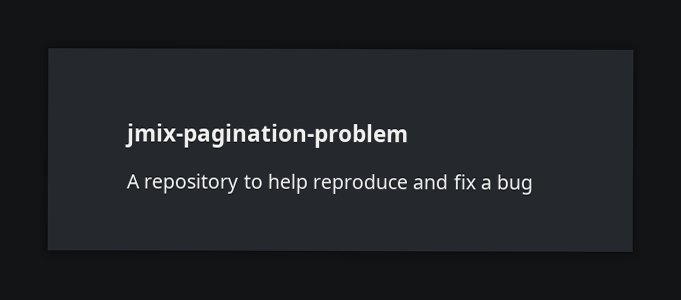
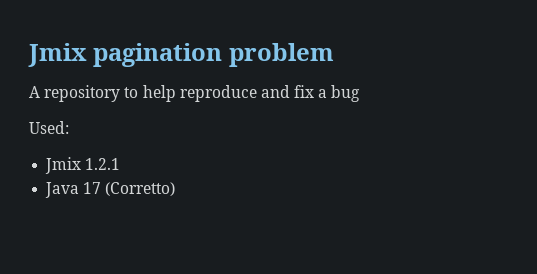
- jmix-pagination-problem
+ Jmix pagination problem
+ Used:
+ Jmix 1.2.1
+ Java 17 (Corretto)

